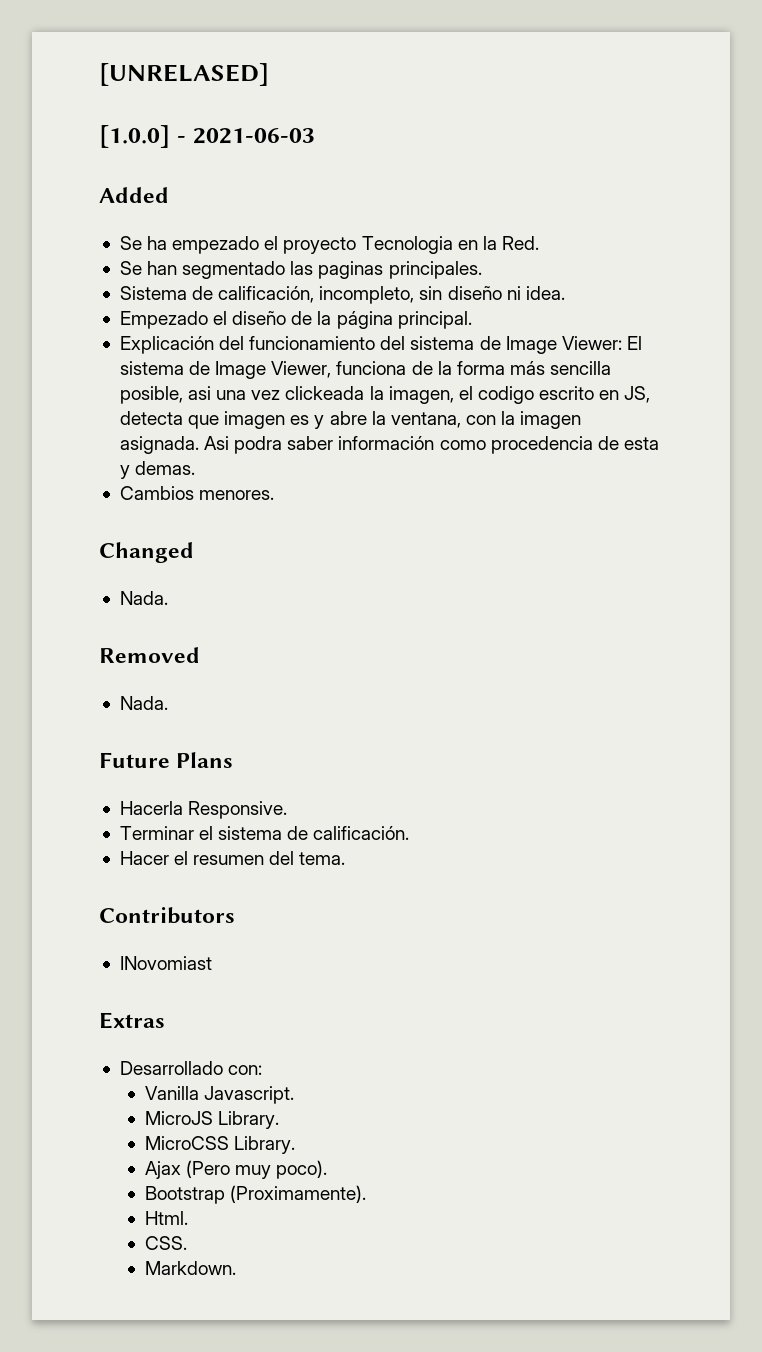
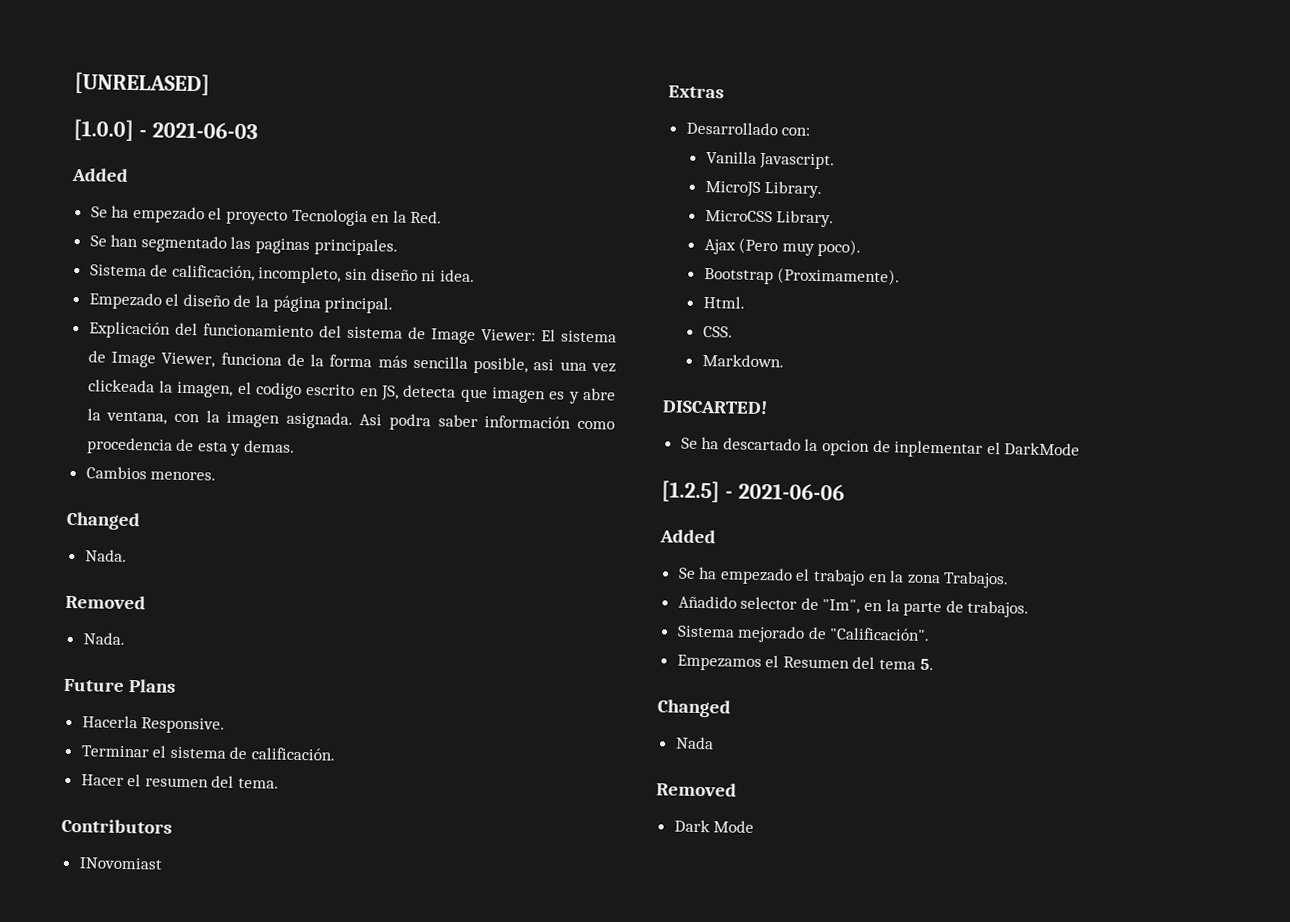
+ DISCARTED!
+ Se ha descartado la opcion de inplementar el DarkMode
+ [1.2.5] - 2021-06-06
+ Added
+ Se ha empezado el trabajo en la zona Trabajos.
+ Añadido selector de "Im", en la parte de trabajos.
+ Sistema mejorado de "Calificación".
+ Empezamos el Resumen del tema 5.
+ Changed
+ Nada
+ Removed
+ Dark Mode

